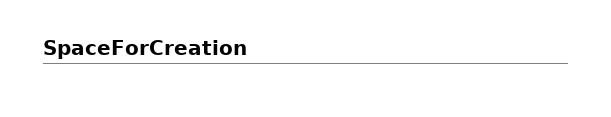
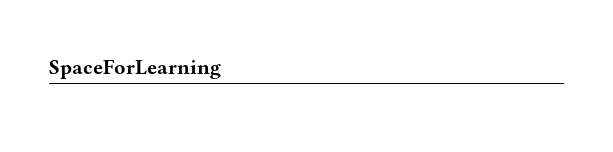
- SpaceForCreation
+ SpaceForLearning

